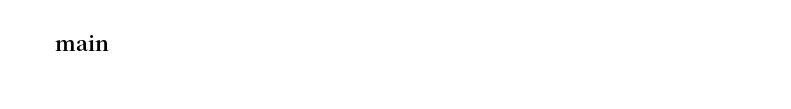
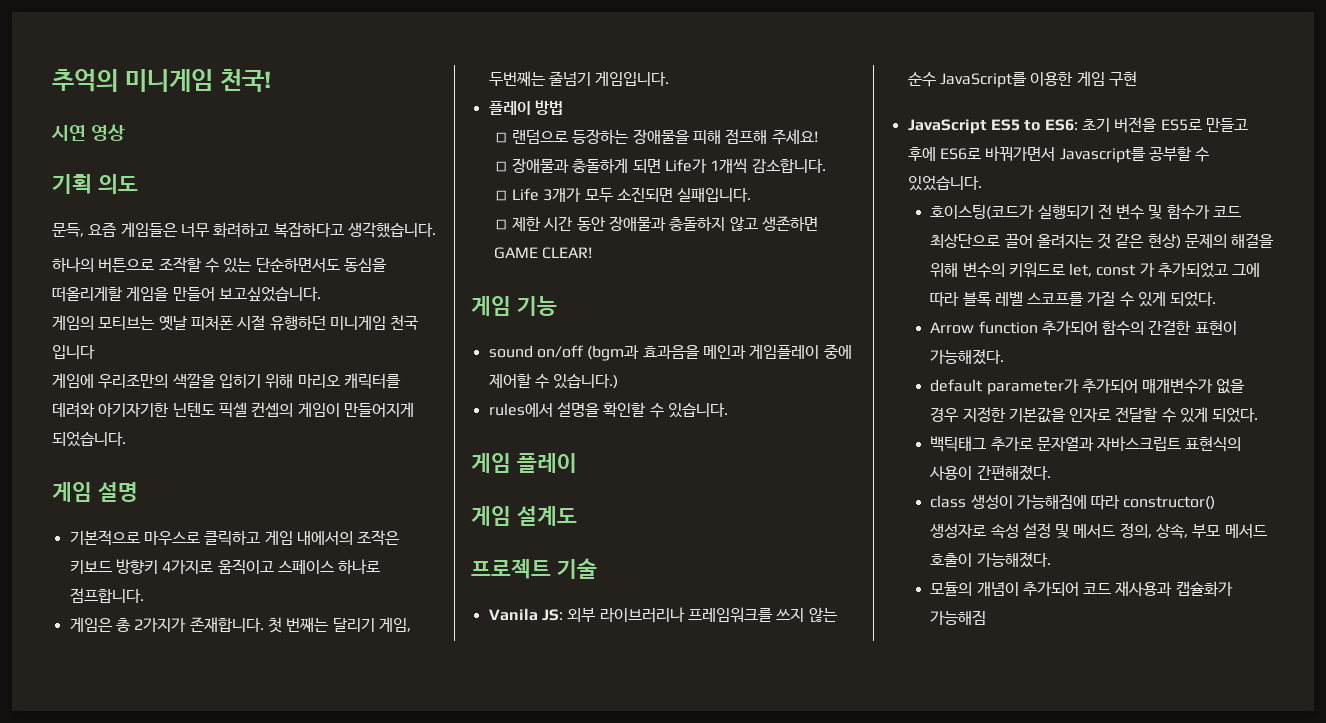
- main
+ 추억의 미니게임 천국!
+ 시연 영상
+ 기획 의도
+ 문득, 요즘 게임들은 너무 화려하고 복잡하다고 생각했습니다.
+ 하나의 버튼으로 조작할 수 있는 단순하면서도 동심을 떠올리게할 게임을 만들어 보고싶었습니다.
+ 게임의 모티브는 옛날 피처폰 시절 유행하던 미니게임 천국 입니다
+ 게임에 우리조만의 색깔을 입히기 위해 마리오 캐릭터를 데려와 아기자기한 닌텐도 픽셀 컨셉의 게임이 만들어지게 되었습니다.
+ 게임 설명
+ 기본적으로 마우스로 클릭하고 게임 내에서의 조작은 키보드 방향키 4가지로 움직이고 스페이스 하나로 점프합니다.
+ 게임은 총 2가지가 존재합니다. 첫 번째는 달리기 게임, 두번째는 줄넘기 게임입니다.
+ 플레이 방법
+ ◻ 랜덤으로 등장하는 장애물을 피해 점프해 주세요!
+ ◻ 장애물과 충돌하게 되면 Life가 1개씩 감소합니다.
+ ◻ Life 3개가 모두 소진되면 실패입니다.
+ ◻ 제한 시간 동안 장애물과 충돌하지 않고 생존하면 GAME CLEAR!
+ 게임 기능
+ sound on/off (bgm과 효과음을 메인과 게임플레이 중에 제어할 수 있습니다.)
+ rules에서 설명을 확인할 수 있습니다.
+ 게임 플레이
+ 게임 설계도
+ 프로젝트 기술
+ Vanila JS: 외부 라이브러리나 프레임워크를 쓰지 않는 순수 JavaScript를 이용한 게임 구현
+ JavaScript ES5 to ES6: 초기 버전을 ES5로 만들고 후에 ES6로 바꿔가면서 Javascript를 공부할 수 있었습니다.
+ 호이스팅(코드가 실행되기 전 변수 및 함수가 코드 최상단으로 끌어 올려지는 것 같은 현상) 문제의 해결을 위해 변수의 키워드로 let, const 가 추가되었고 그에 따라 블록 레벨 스코프를 가질 수 있게 되었다.
+ Arrow function 추가되어 함수의 간결한 표현이 가능해졌다.
+ default parameter가 추가되어 매개변수가 없을 경우 지정한 기본값을 인자로 전달할 수 있게 되었다.
+ 백틱태그 추가로 문자열과 자바스크립트 표현식의 사용이 간편해졌다.
+ class 생성이 가능해짐에 따라 constructor() 생성자로 속성 설정 및 메서드 정의, 상속, 부모 메서드 호출이 가능해졌다.
+ 모듈의 개념이 추가되어 코드 재사용과 캡슐화가 가능해짐

